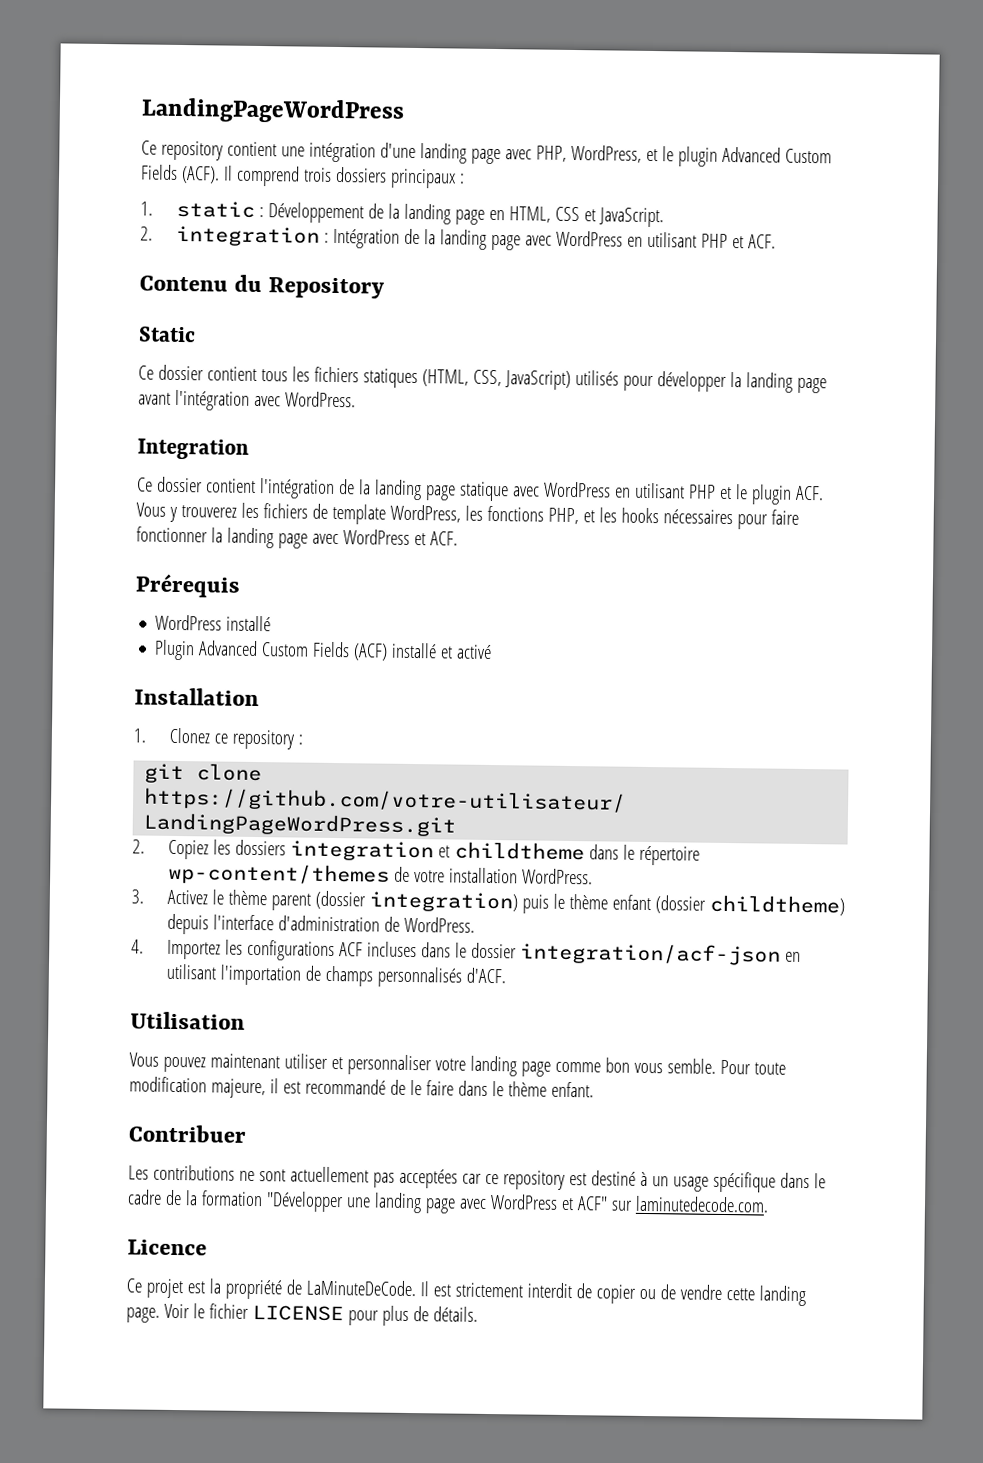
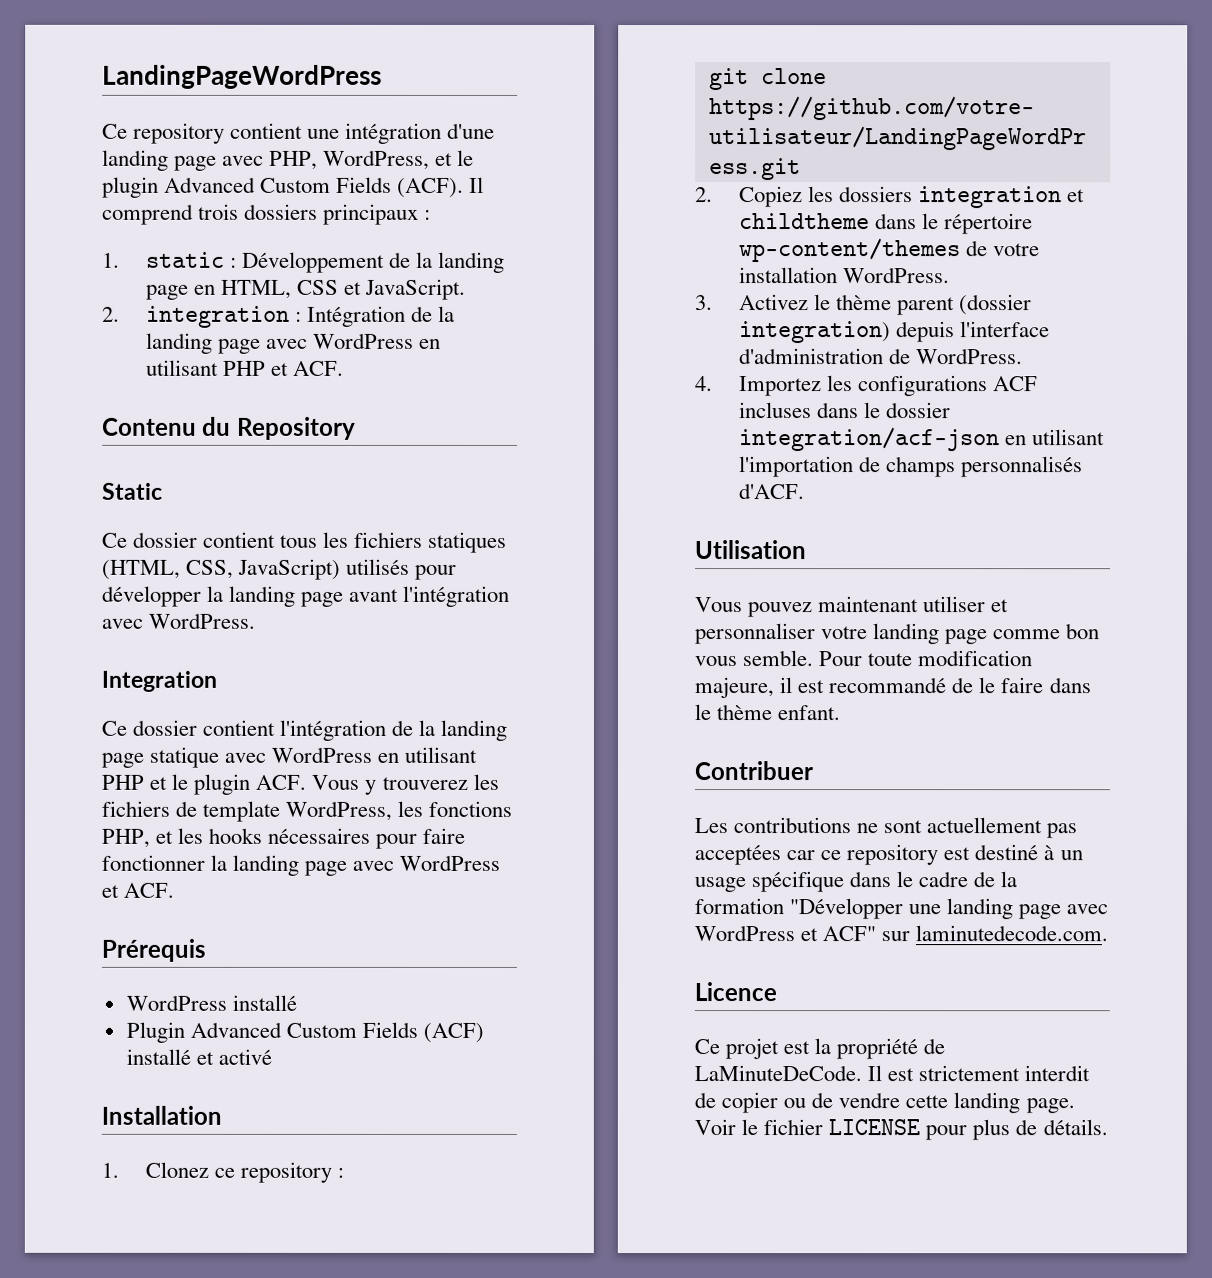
- 3. Activez le thème parent (dossier integration) puis le thème enfant (dossier childtheme) depuis l'interface d'administration de WordPress.
+ 3. Activez le thème parent (dossier integration) depuis l'interface d'administration de WordPress.

